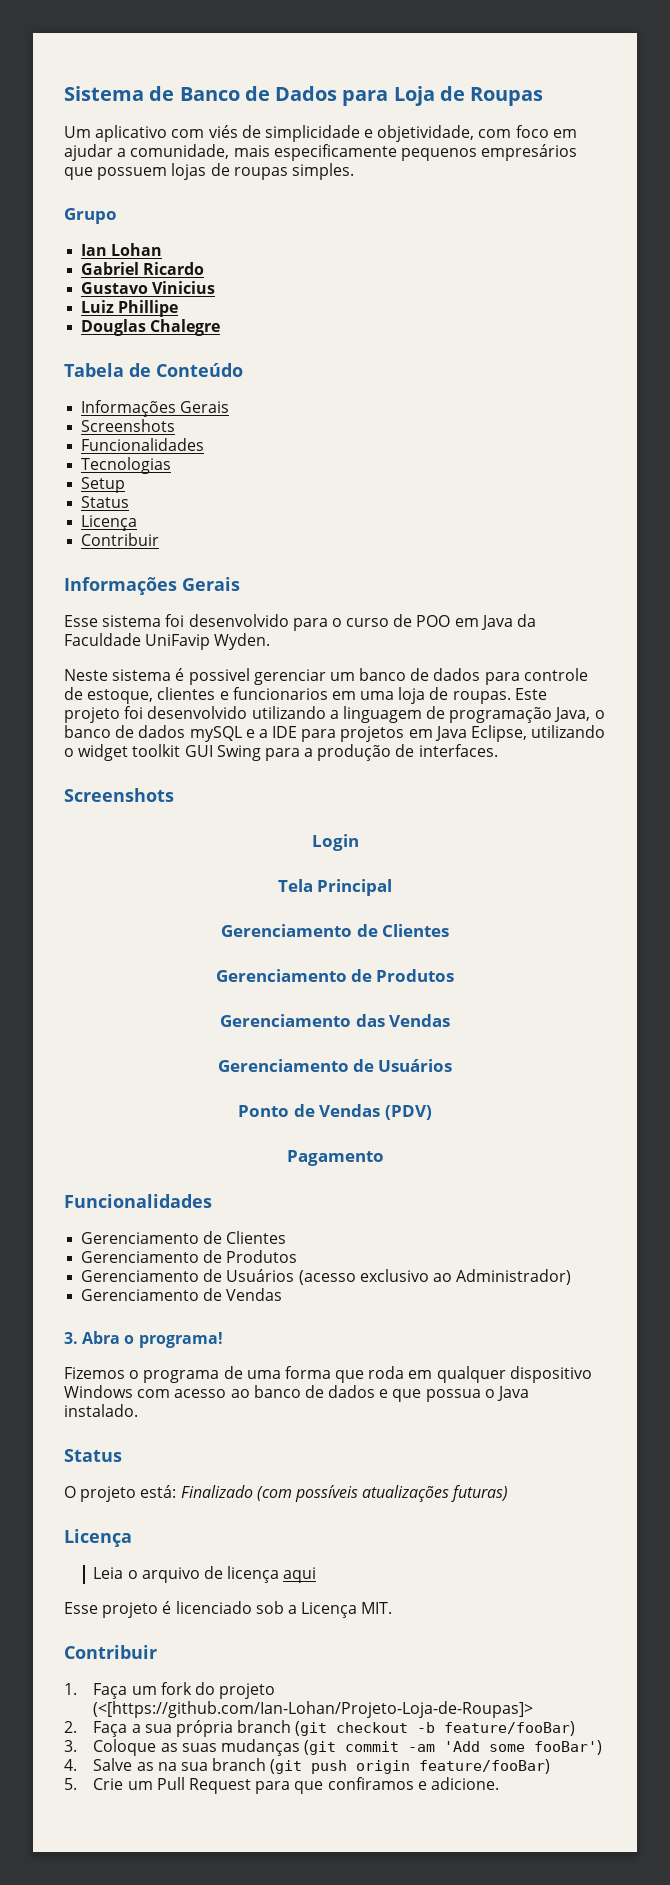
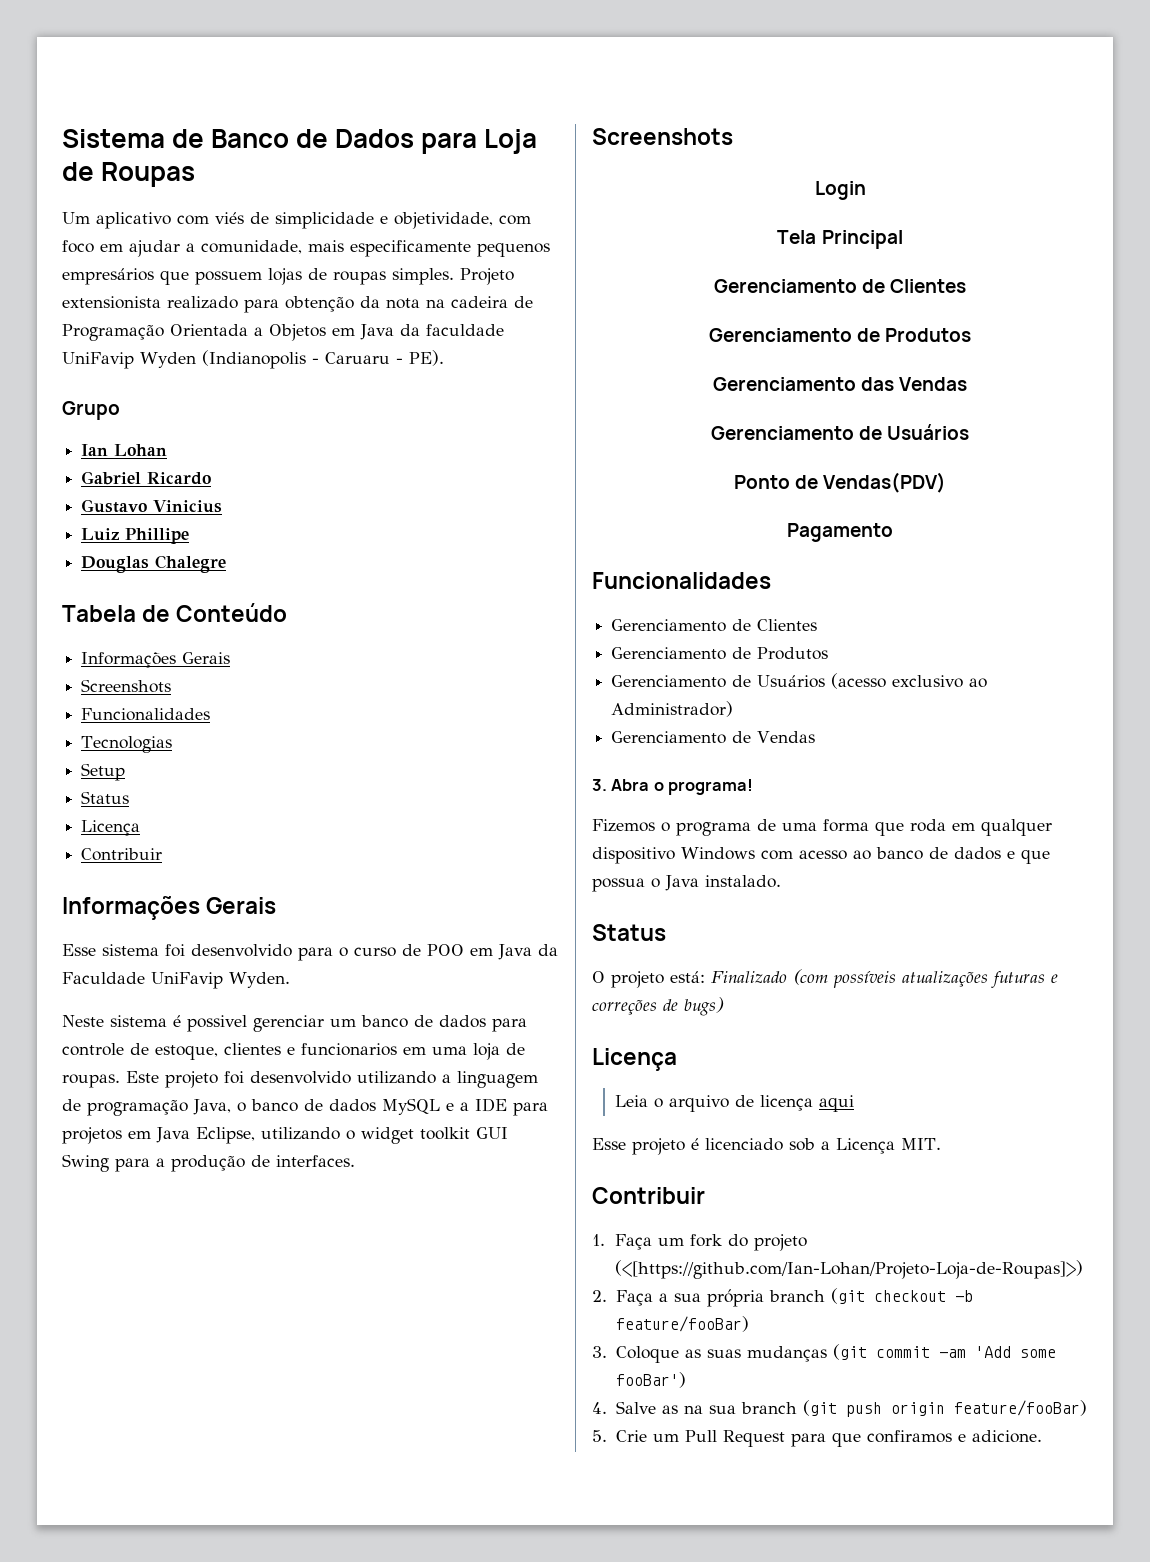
+ Projeto extensionista realizado para obtenção da nota na cadeira de Programação Orientada a Objetos em Java da faculdade UniFavip Wyden (Indianopolis - Caruaru - PE).
- Este projeto foi desenvolvido utilizando a linguagem de programação Java, o banco de dados mySQL e a IDE para projetos em Java Eclipse, utilizando o widget toolkit GUI Swing para a produção de interfaces.
+ Este projeto foi desenvolvido utilizando a linguagem de programação Java, o banco de dados MySQL e a IDE para projetos em Java Eclipse, utilizando o widget toolkit GUI Swing para a produção de interfaces.
- Ponto de Vendas (PDV)
+ Ponto de Vendas(PDV)
- O projeto está: Finalizado (com possíveis atualizações futuras)
+ O projeto está: Finalizado (com possíveis atualizações futuras e correções de bugs)
- 1. Faça um fork do projeto (<[https://github.com/Ian-Lohan/Projeto-Loja-de-Roupas]>
+ 1. Faça um fork do projeto (<[https://github.com/Ian-Lohan/Projeto-Loja-de-Roupas]>)

